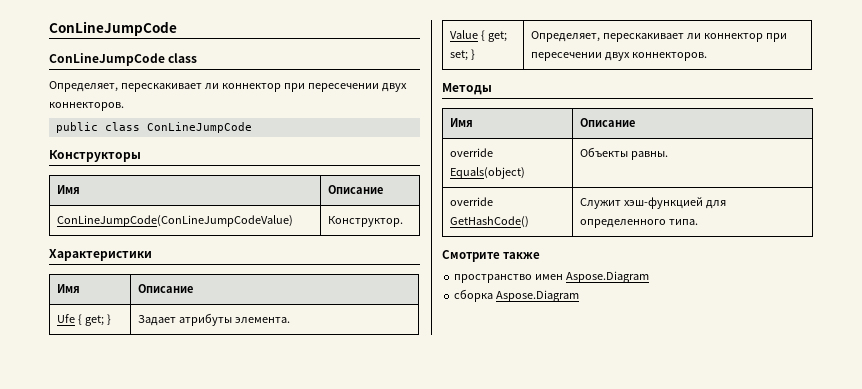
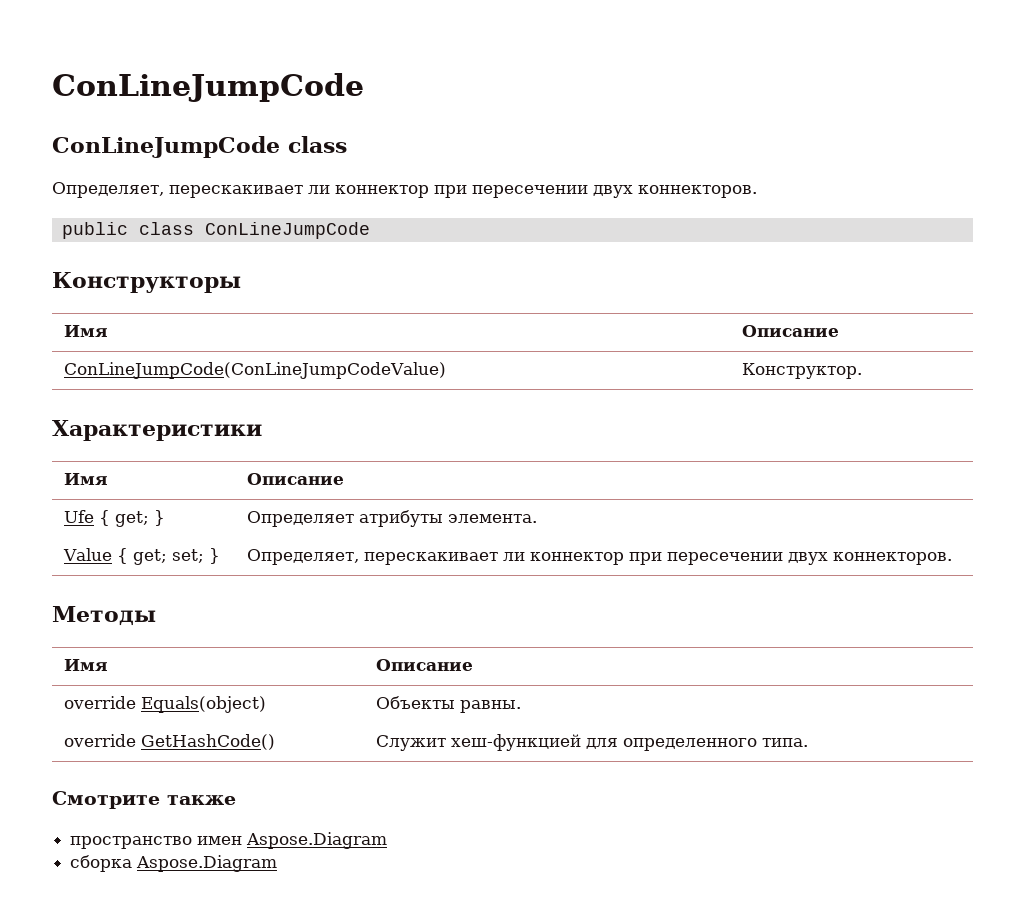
- Ufe { get; } | Задает атрибуты элемента.
+ Ufe { get; } | Определяет атрибуты элемента.
- override GetHashCode() | Служит хэш-функцией для определенного типа.
+ override GetHashCode() | Служит хеш-функцией для определенного типа.

